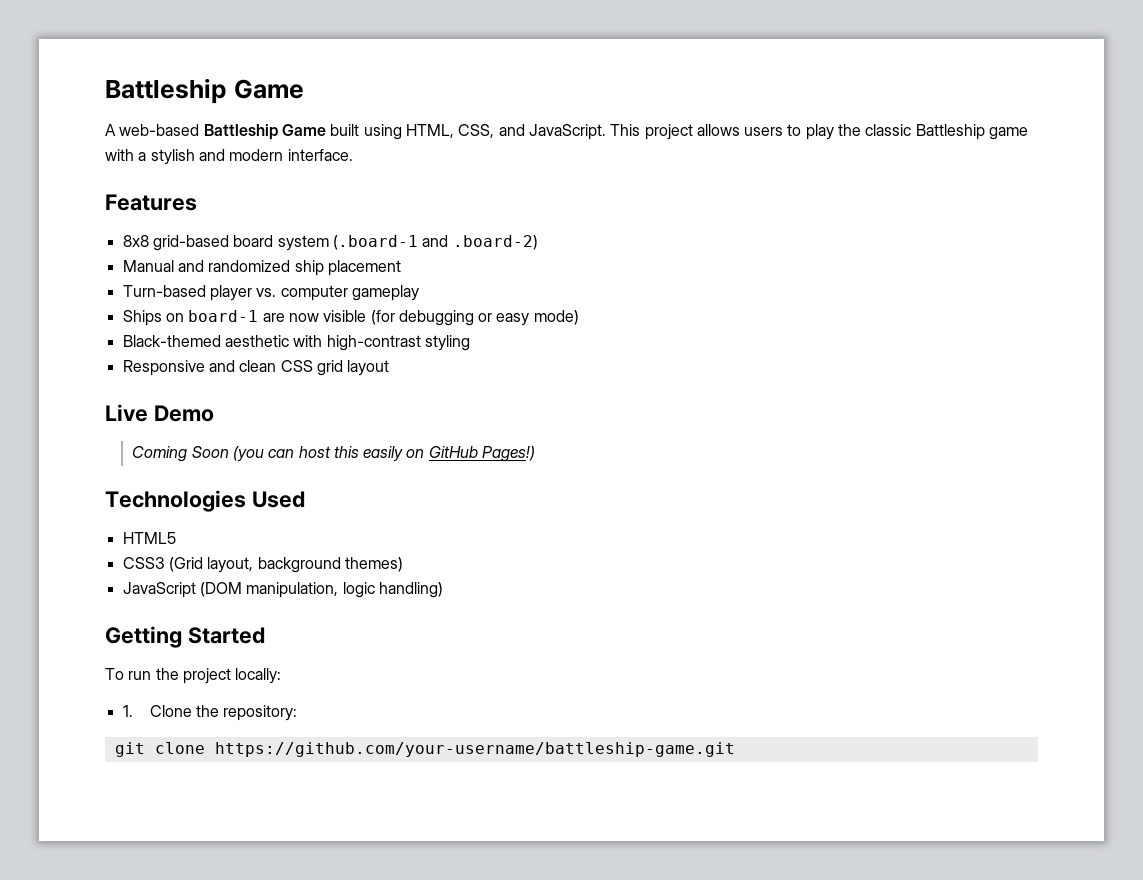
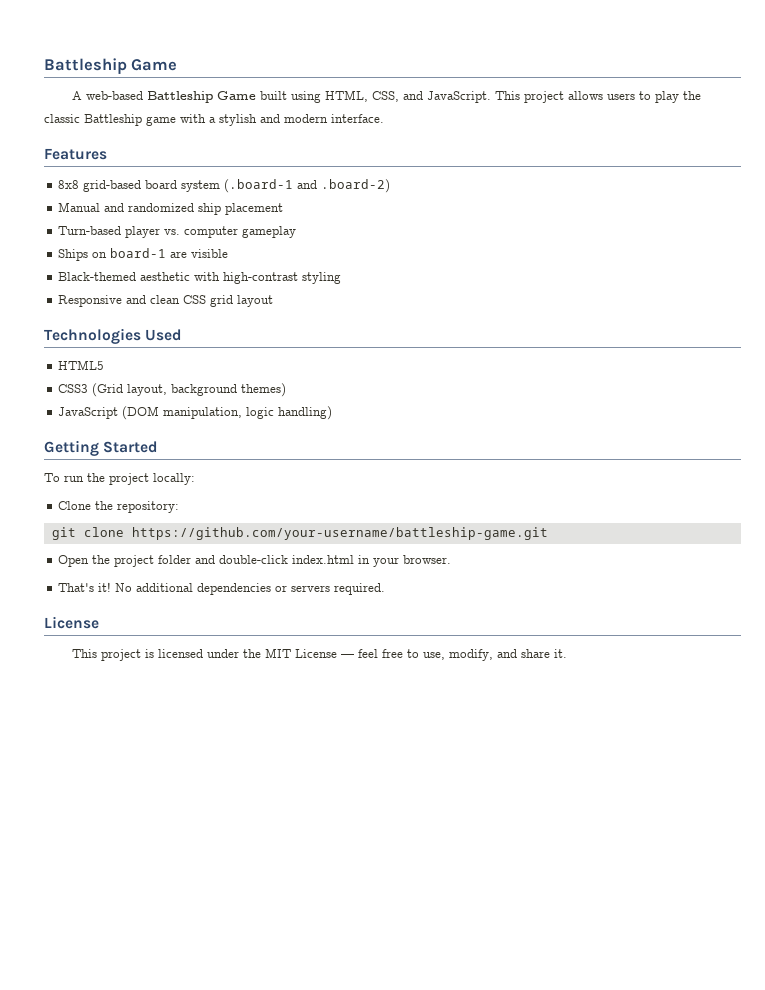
- Ships on board-1 are now visible (for debugging or easy mode)
+ Ships on board-1 are visible
- Live Demo
- Coming Soon (you can host this easily on GitHub Pages!)
- 1. Clone the repository:
+ Clone the repository:
+ Open the project folder and double-click index.html in your browser.
+ That's it! No additional dependencies or servers required.
+ License
+ This project is licensed under the MIT License — feel free to use, modify, and share it.

